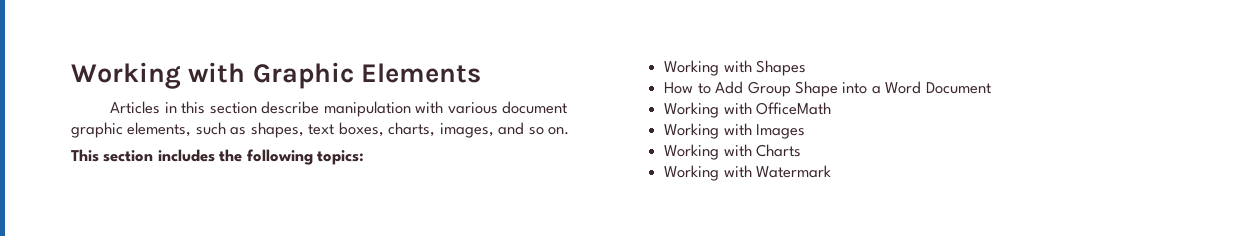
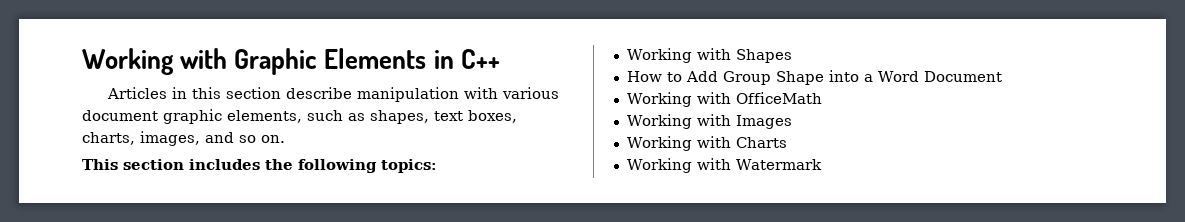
- Working with Graphic Elements
+ Working with Graphic Elements in C++

